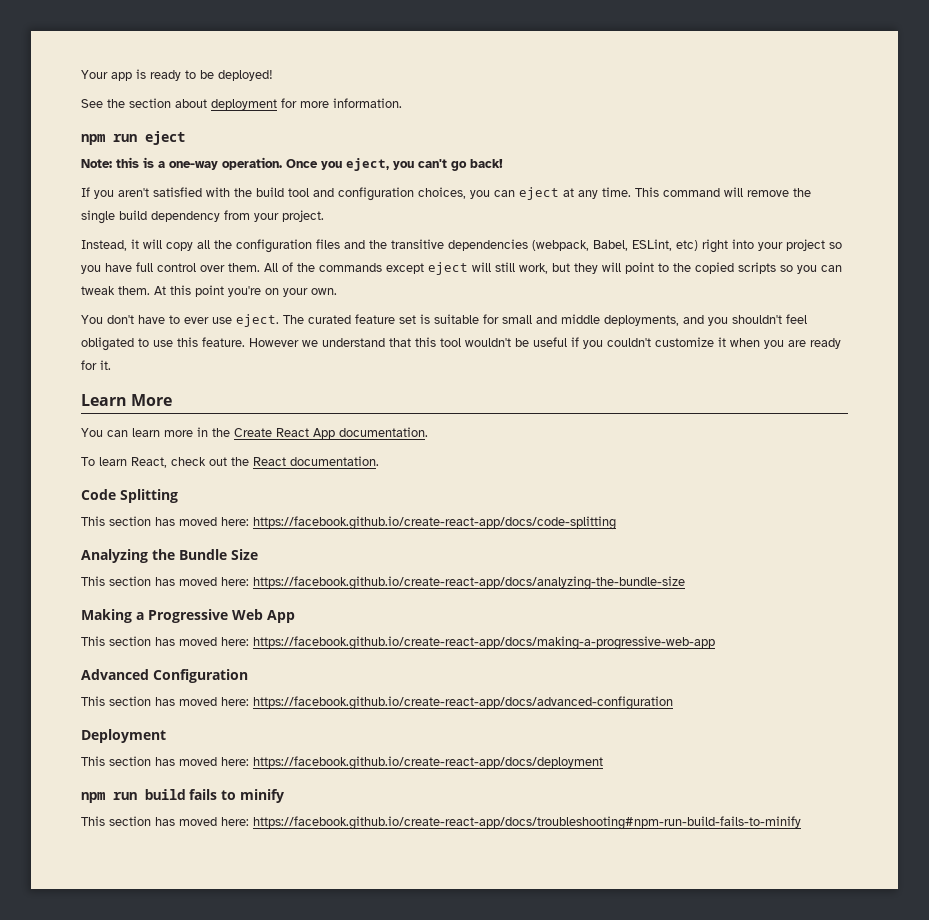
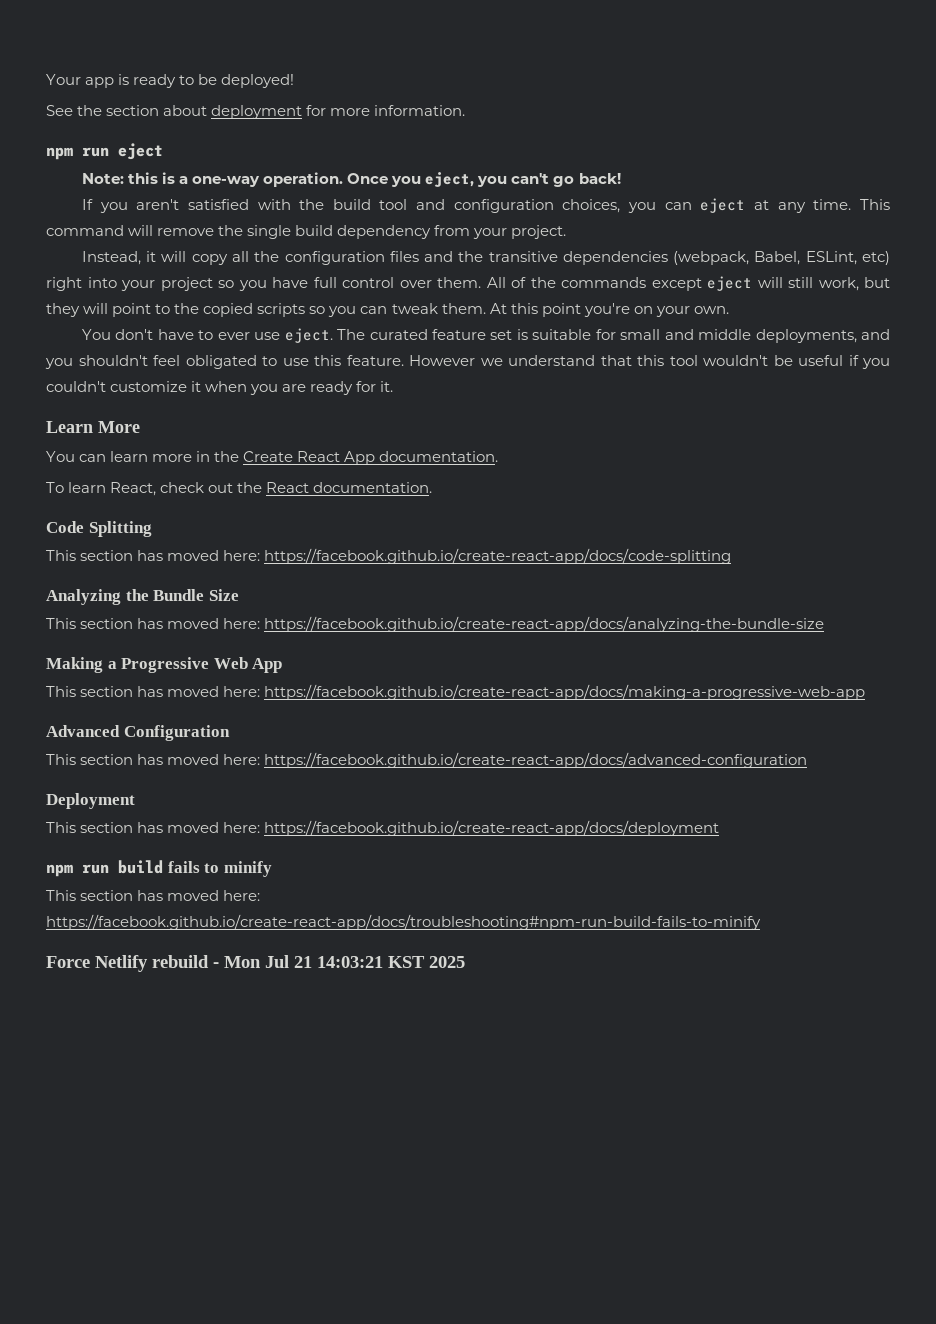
+ Force Netlify rebuild - Mon Jul 21 14:03:21 KST 2025

